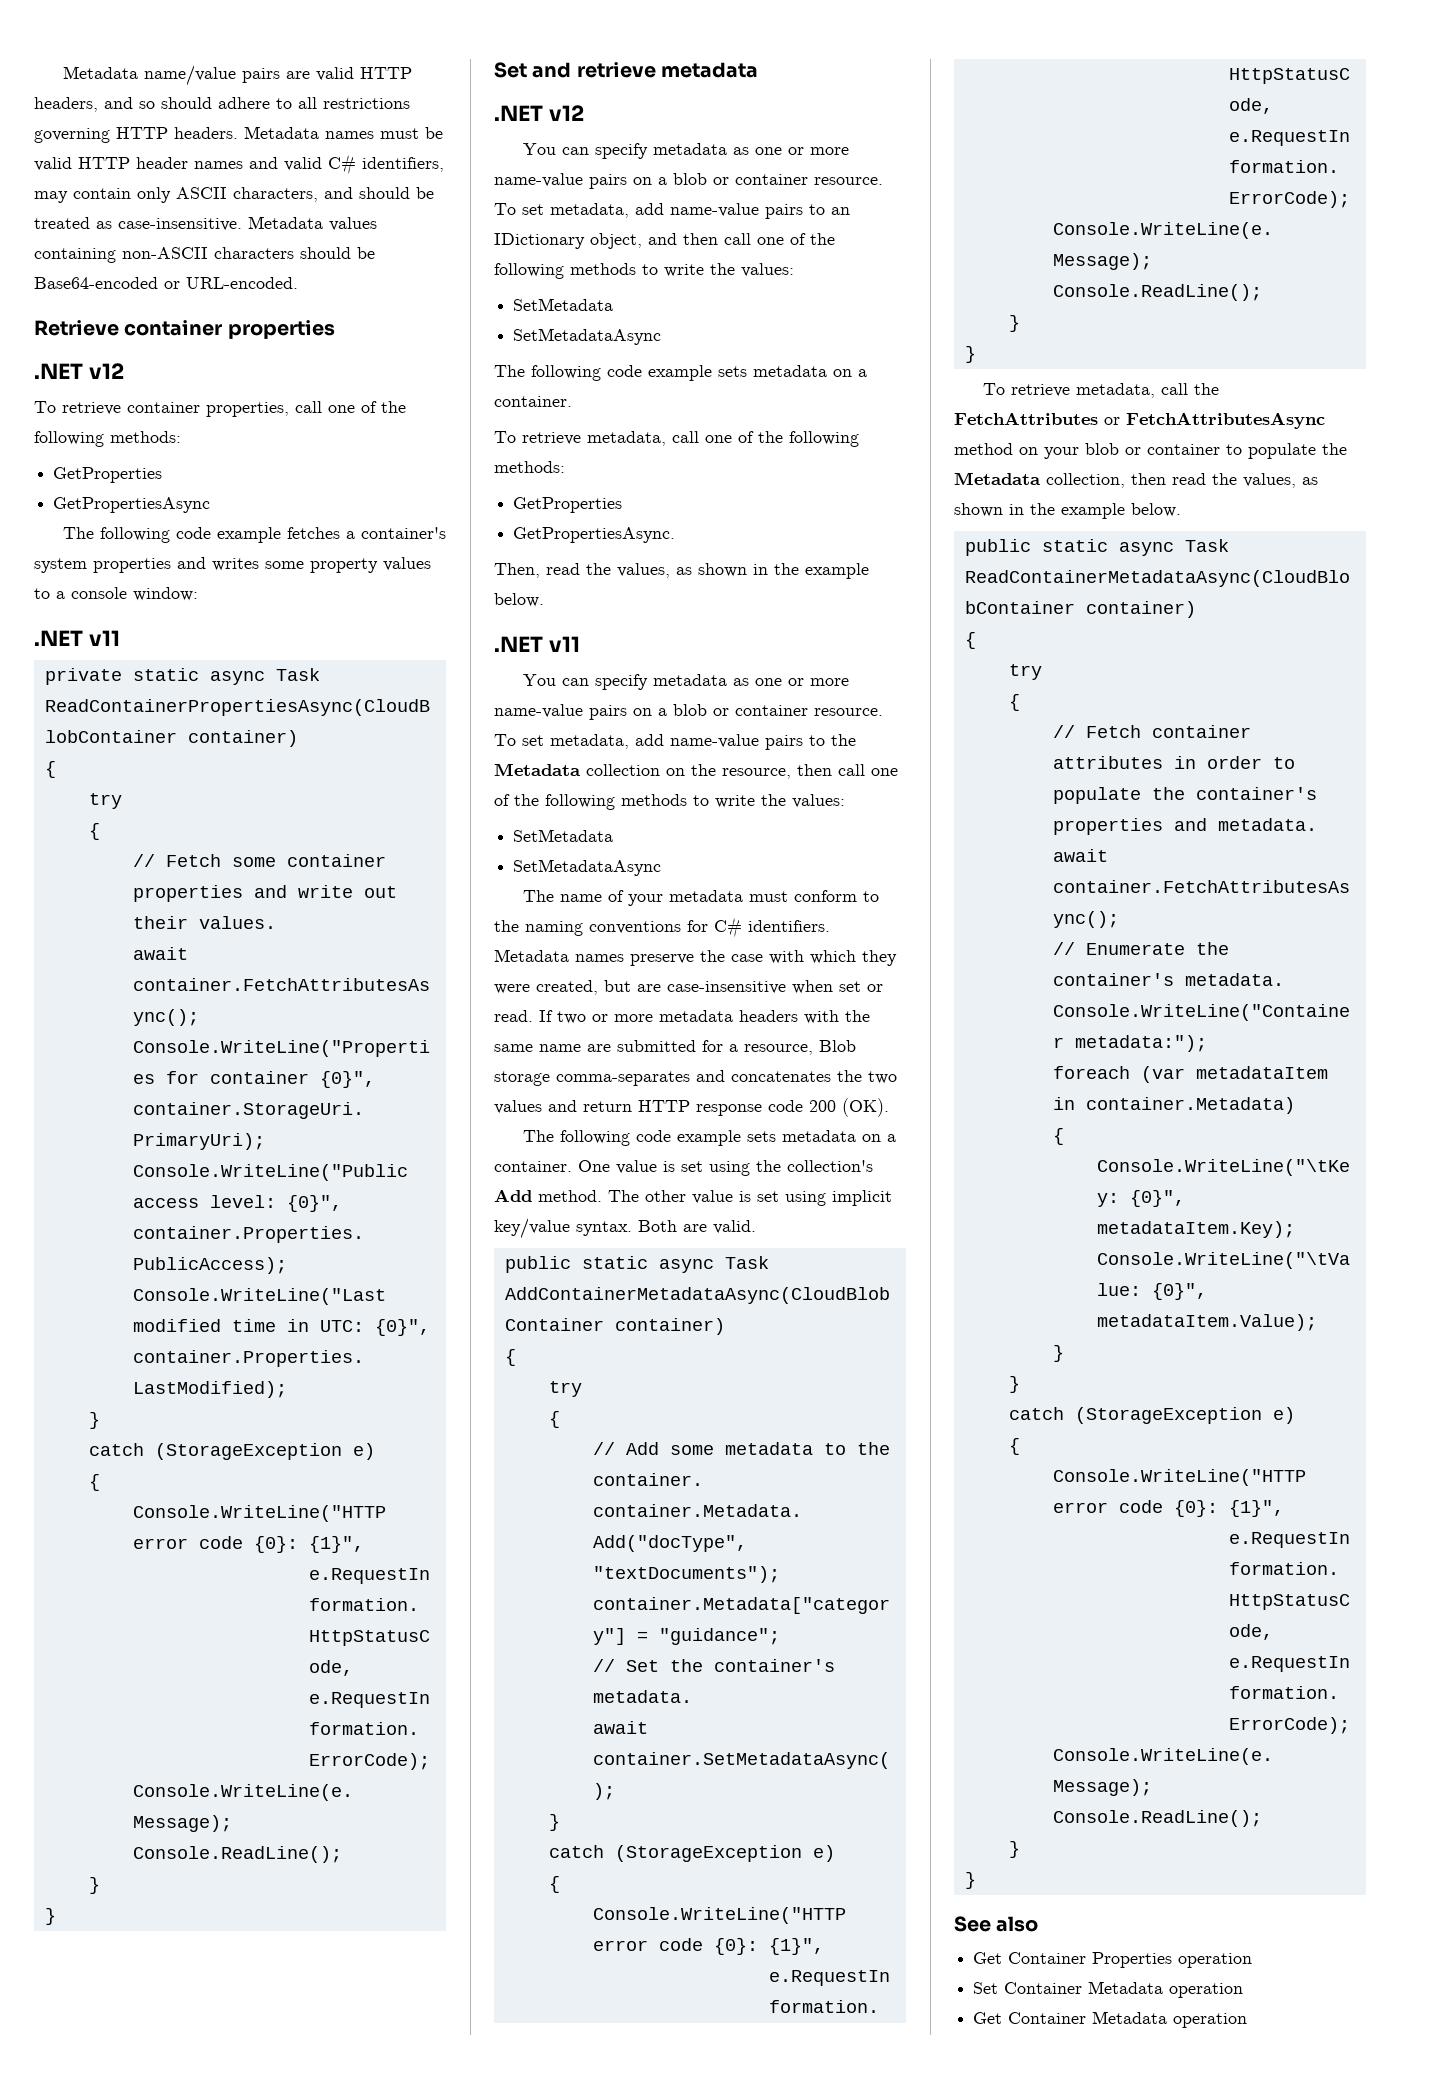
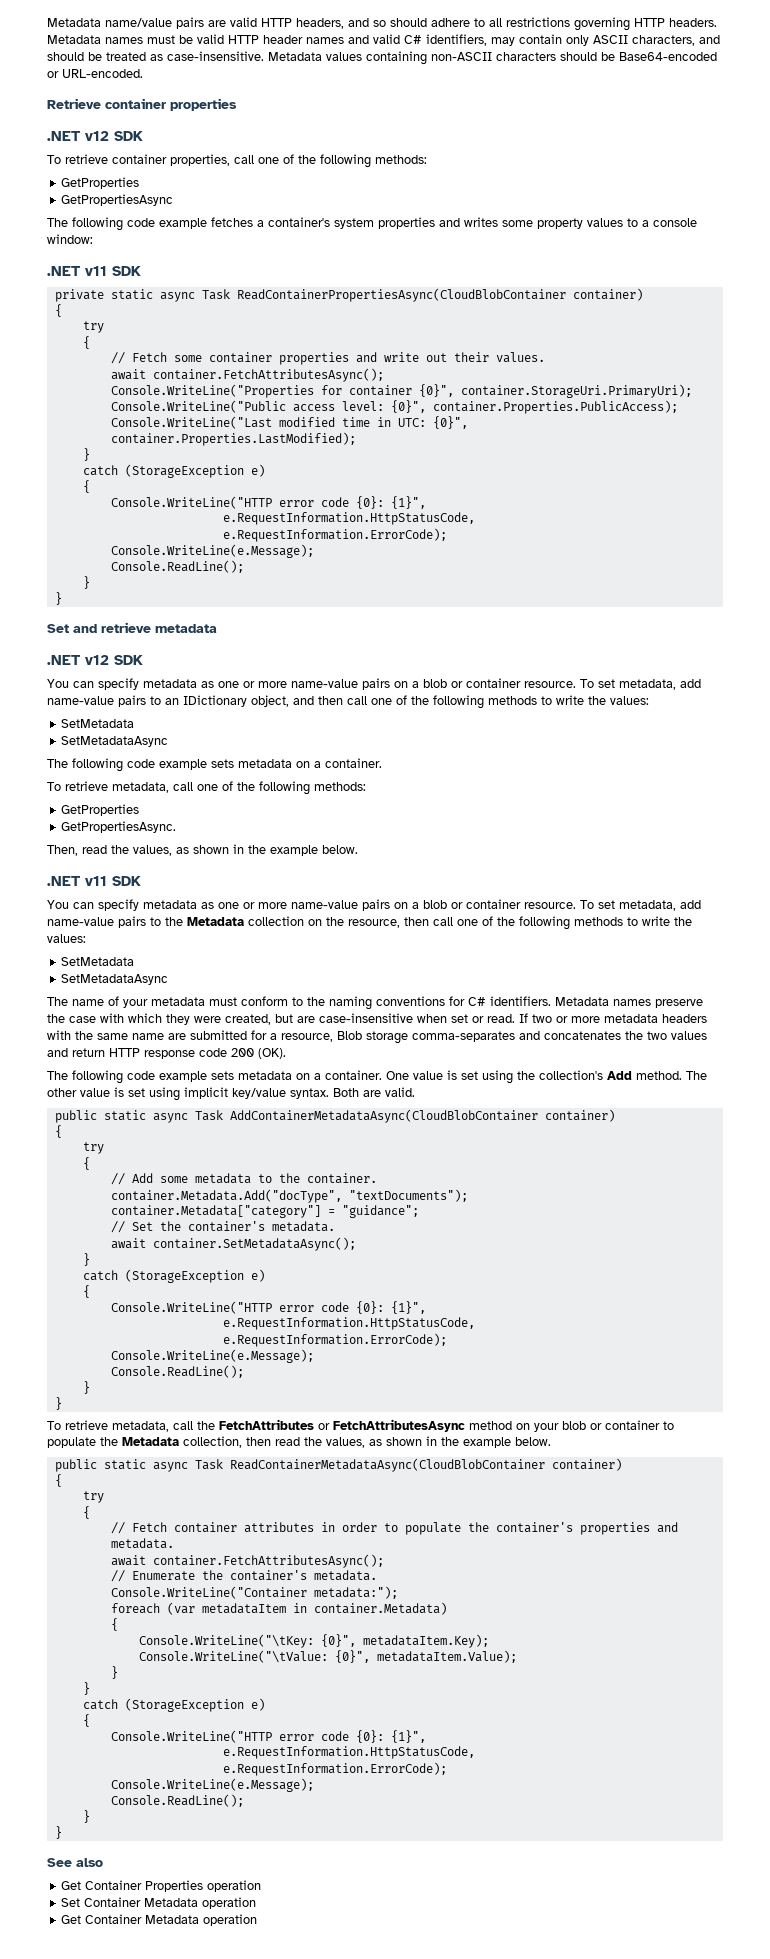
  Retrieve container properties
- .NET v12
+ .NET v12 SDK
  The following code example fetches a container's system properties and writes some property values to a console window:
- .NET v11
+ .NET v11 SDK
  Set and retrieve metadata
- .NET v12
+ .NET v12 SDK
  Then, read the values, as shown in the example below.
- .NET v11
+ .NET v11 SDK

